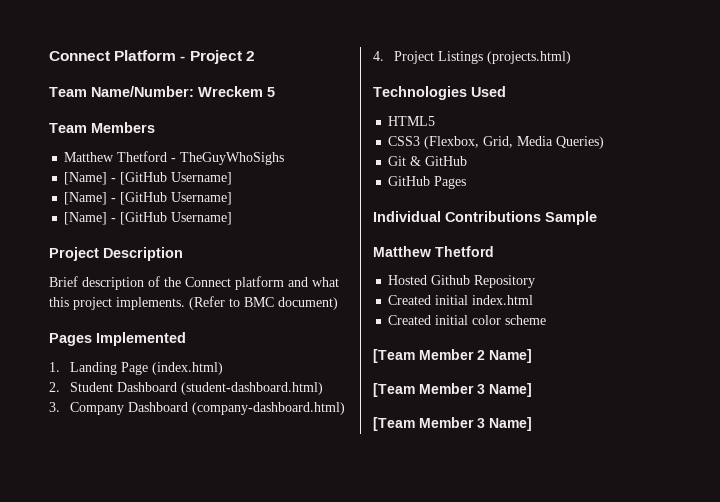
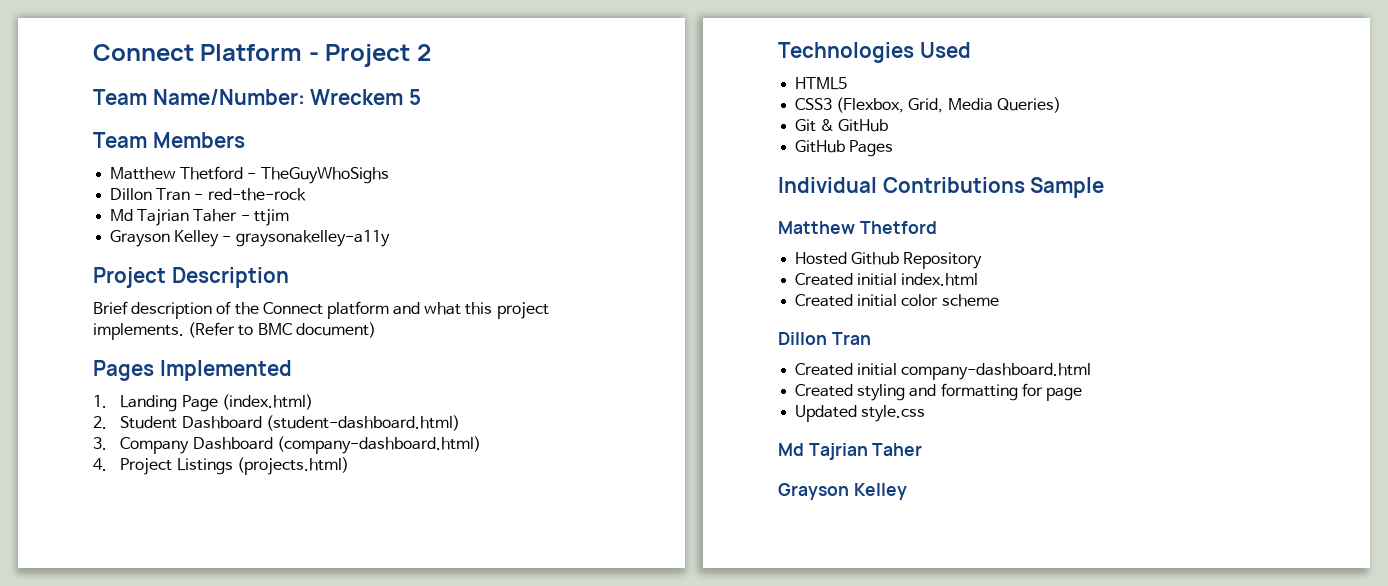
  Matthew Thetford - TheGuyWhoSighs
- [Name] - [GitHub Username]
- [Name] - [GitHub Username]
- [Name] - [GitHub Username]
+ Dillon Tran - red-the-rock
+ Md Tajrian Taher - ttjim
+ Grayson Kelley - graysonakelley-a11y
  Created initial color scheme
- [Team Member 2 Name]
- [Team Member 3 Name]
- [Team Member 3 Name]
+ Dillon Tran
+ Created initial company-dashboard.html
+ Created styling and formatting for page
+ Updated style.css
+ Md Tajrian Taher
+ Grayson Kelley

